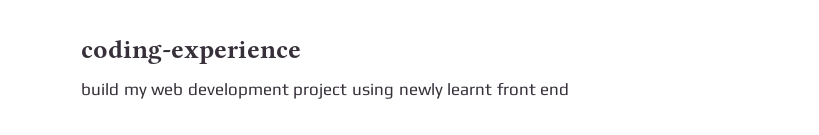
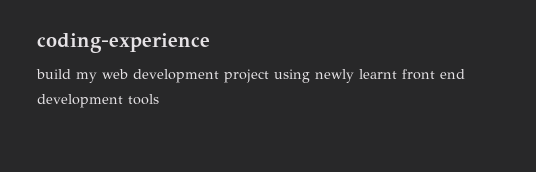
- build my web development project using newly learnt front end
+ build my web development project using newly learnt front end development tools

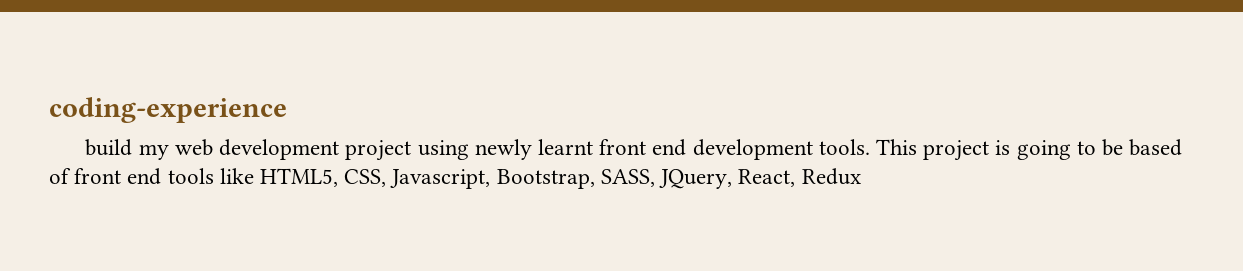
- build my web development project using newly learnt front end development tools
+ build my web development project using newly learnt front end development tools. This project is going to be based of front end tools like HTML5, CSS, Javascript, Bootstrap, SASS, JQuery, React, Redux

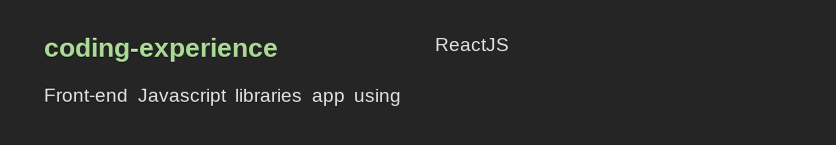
- build my web development project using newly learnt front end development tools. This project is going to be based of front end tools like HTML5, CSS, Javascript, Bootstrap, SASS, JQuery, React, Redux
+ Front-end Javascript libraries app using ReactJS

